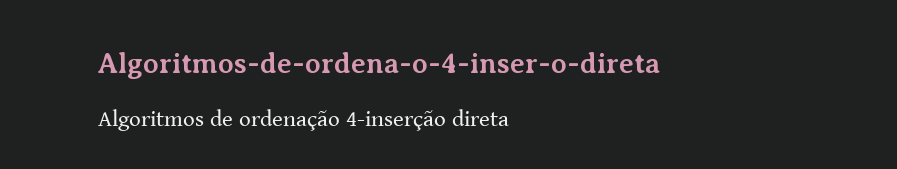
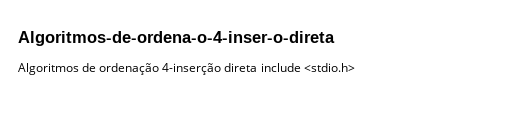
- Algoritmos de ordenação 4-inserção direta
+ Algoritmos de ordenação 4-inserção direta include <stdio.h>

